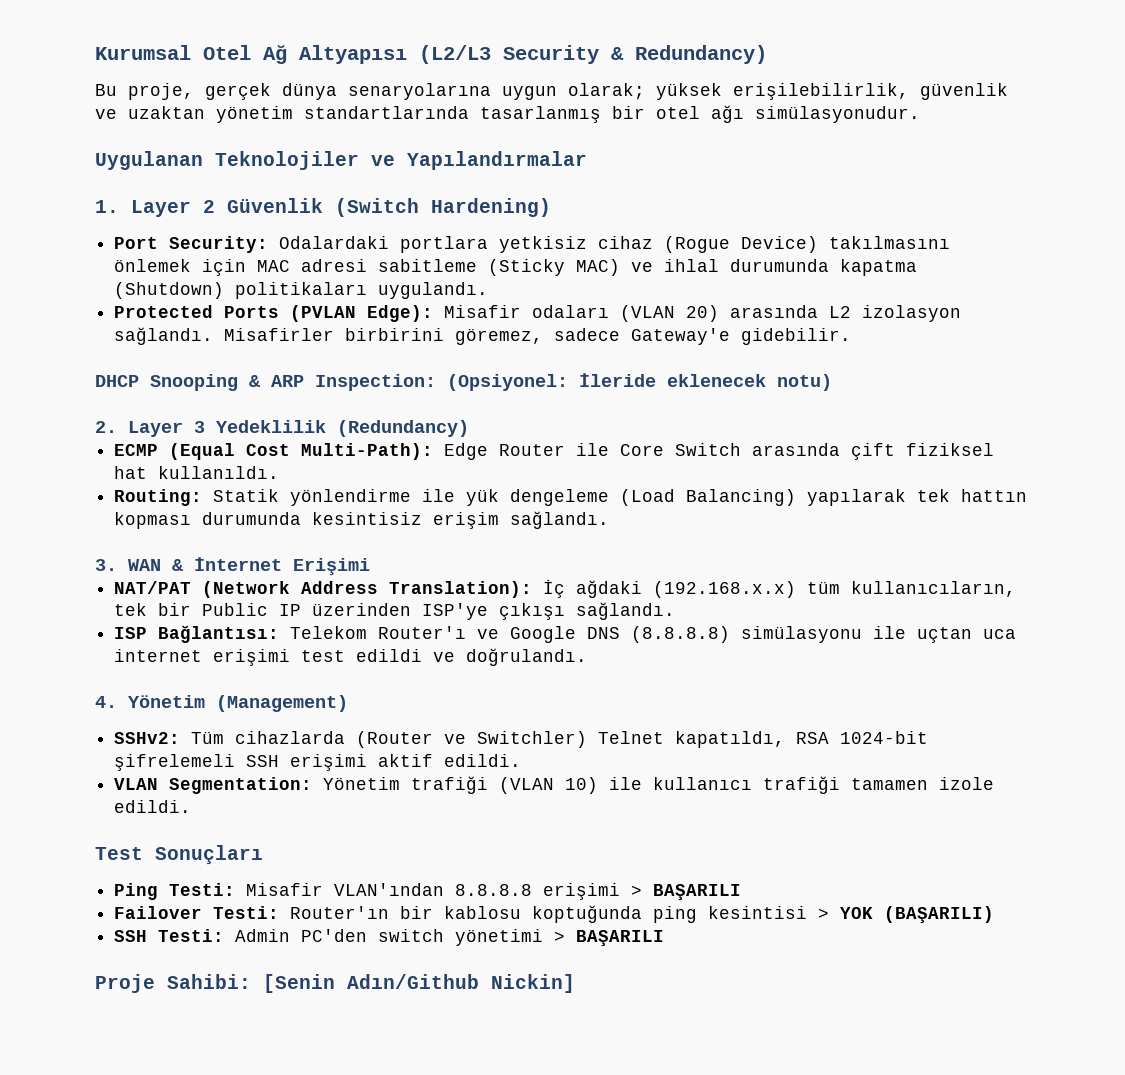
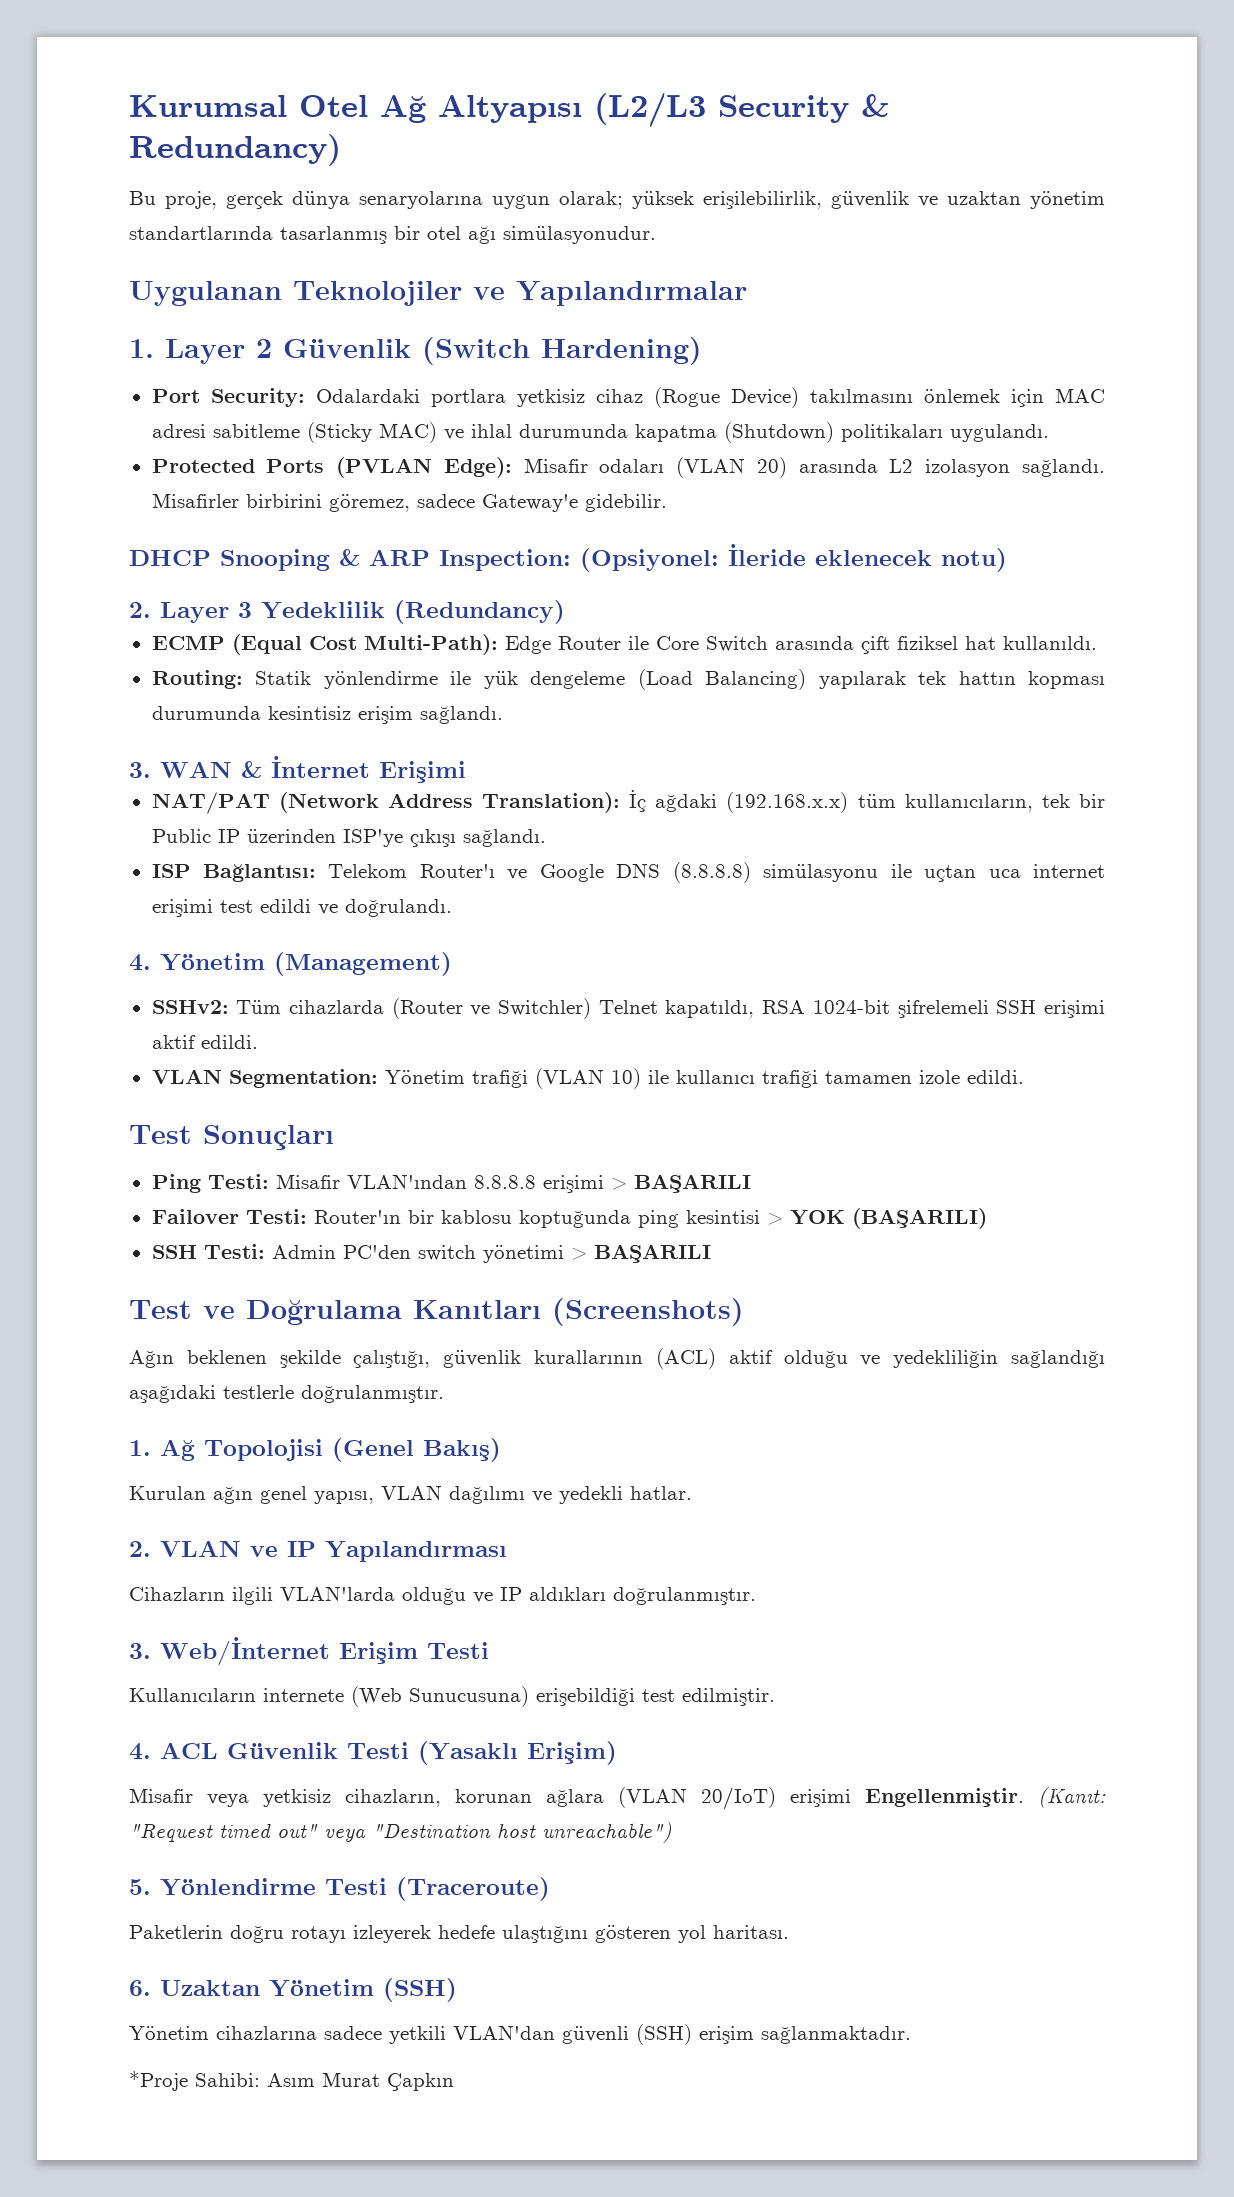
- Proje Sahibi: [Senin Adın/Github Nickin]
+ Test ve Doğrulama Kanıtları (Screenshots)
+ Ağın beklenen şekilde çalıştığı, güvenlik kurallarının (ACL) aktif olduğu ve yedekliliğin sağlandığı aşağıdaki testlerle doğrulanmıştır.
+ 1. Ağ Topolojisi (Genel Bakış)
+ Kurulan ağın genel yapısı, VLAN dağılımı ve yedekli hatlar.
+ 2. VLAN ve IP Yapılandırması
+ Cihazların ilgili VLAN'larda olduğu ve IP aldıkları doğrulanmıştır.
+ 3. Web/İnternet Erişim Testi
+ Kullanıcıların internete (Web Sunucusuna) erişebildiği test edilmiştir.
+ 4. ACL Güvenlik Testi (Yasaklı Erişim)
+ Misafir veya yetkisiz cihazların, korunan ağlara (VLAN 20/IoT) erişimi Engellenmiştir. (Kanıt: "Request timed out" veya "Destination host unreachable")
+ 5. Yönlendirme Testi (Traceroute)
+ Paketlerin doğru rotayı izleyerek hedefe ulaştığını gösteren yol haritası.
+ 6. Uzaktan Yönetim (SSH)
+ Yönetim cihazlarına sadece yetkili VLAN'dan güvenli (SSH) erişim sağlanmaktadır.
+ *Proje Sahibi: Asım Murat Çapkın

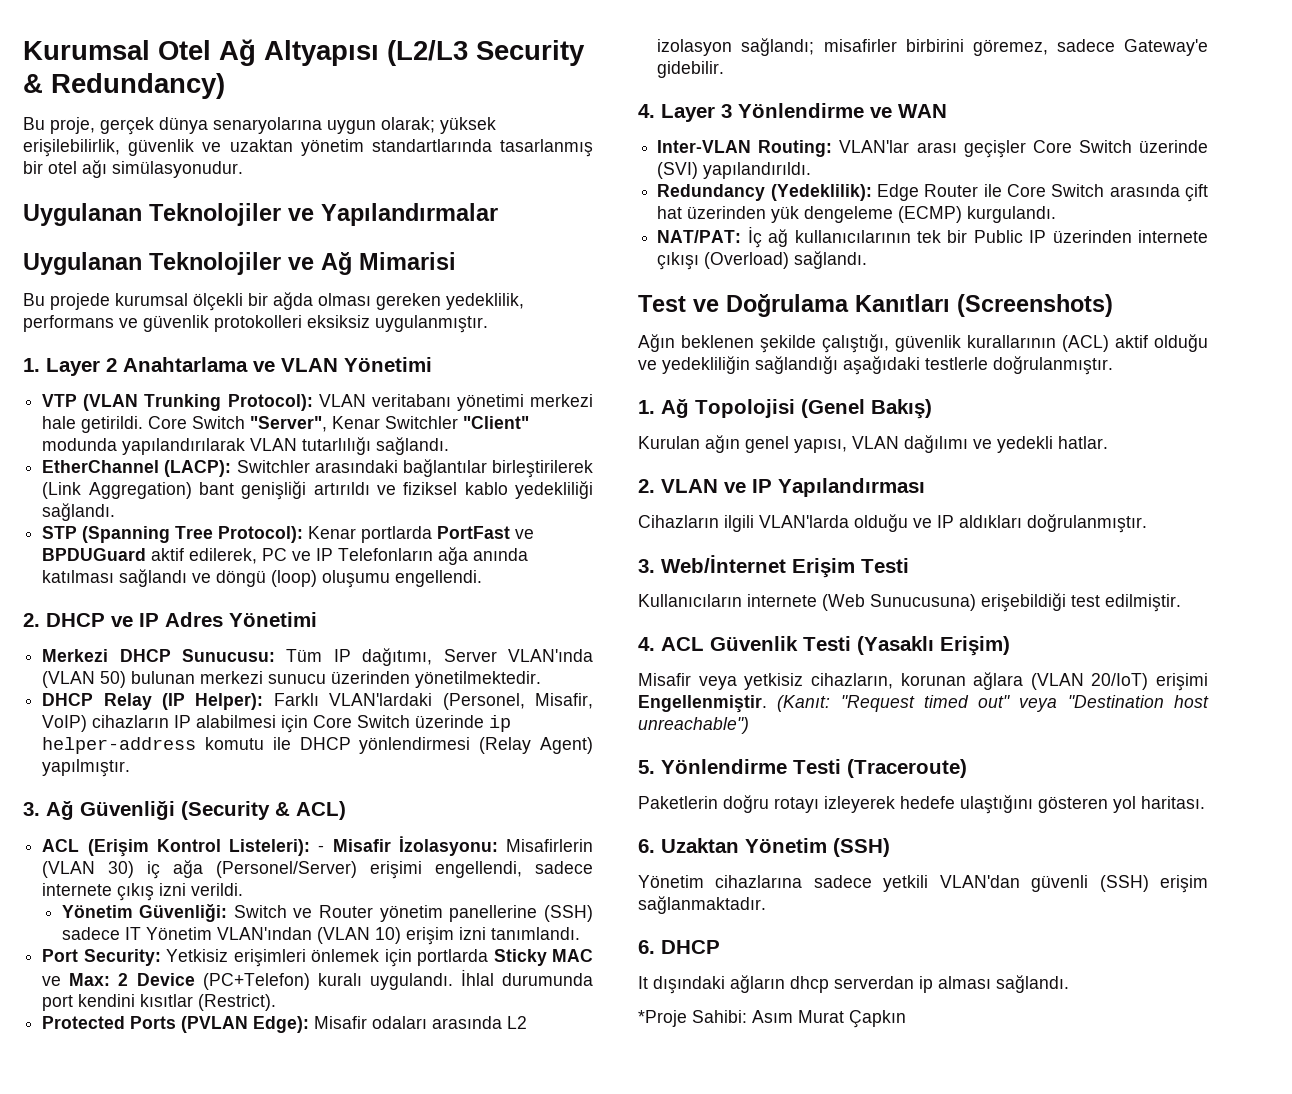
- 1. Layer 2 Güvenlik (Switch Hardening)
- Port Security: Odalardaki portlara yetkisiz cihaz (Rogue Device) takılmasını önlemek için MAC adresi sabitleme (Sticky MAC) ve ihlal durumunda kapatma (Shutdown) politikaları uygulandı.
+ Uygulanan Teknolojiler ve Ağ Mimarisi
+ Bu projede kurumsal ölçekli bir ağda olması gereken yedeklilik, performans ve güvenlik protokolleri eksiksiz uygulanmıştır.
+ 1. Layer 2 Anahtarlama ve VLAN Yönetimi
+ VTP (VLAN Trunking Protocol): VLAN veritabanı yönetimi merkezi hale getirildi. Core Switch "Server", Kenar Switchler "Client" modunda yapılandırılarak VLAN tutarlılığı sağlandı.
+ EtherChannel (LACP): Switchler arasındaki bağlantılar birleştirilerek (Link Aggregation) bant genişliği artırıldı ve fiziksel kablo yedekliliği sağlandı.
+ STP (Spanning Tree Protocol): Kenar portlarda PortFast ve BPDUGuard aktif edilerek, PC ve IP Telefonların ağa anında katılması sağlandı ve döngü (loop) oluşumu engellendi.
+ 2. DHCP ve IP Adres Yönetimi
+ Merkezi DHCP Sunucusu: Tüm IP dağıtımı, Server VLAN'ında (VLAN 50) bulunan merkezi sunucu üzerinden yönetilmektedir.
+ DHCP Relay (IP Helper): Farklı VLAN'lardaki (Personel, Misafir, VoIP) cihazların IP alabilmesi için Core Switch üzerinde ip helper-address komutu ile DHCP yönlendirmesi (Relay Agent) yapılmıştır.
+ 3. Ağ Güvenliği (Security & ACL)
+ ACL (Erişim Kontrol Listeleri): - Misafir İzolasyonu: Misafirlerin (VLAN 30) iç ağa (Personel/Server) erişimi engellendi, sadece internete çıkış izni verildi.
+ Yönetim Güvenliği: Switch ve Router yönetim panellerine (SSH) sadece IT Yönetim VLAN'ından (VLAN 10) erişim izni tanımlandı.
+ Port Security: Yetkisiz erişimleri önlemek için portlarda Sticky MAC ve Max: 2 Device (PC+Telefon) kuralı uygulandı. İhlal durumunda port kendini kısıtlar (Restrict).
- Protected Ports (PVLAN Edge): Misafir odaları (VLAN 20) arasında L2 izolasyon sağlandı. Misafirler birbirini göremez, sadece Gateway'e gidebilir.
+ Protected Ports (PVLAN Edge): Misafir odaları arasında L2 izolasyon sağlandı; misafirler birbirini göremez, sadece Gateway'e gidebilir.
- DHCP Snooping & ARP Inspection: (Opsiyonel: İleride eklenecek notu)
- 2. Layer 3 Yedeklilik (Redundancy)
- ECMP (Equal Cost Multi-Path): Edge Router ile Core Switch arasında çift fiziksel hat kullanıldı.
- Routing: Statik yönlendirme ile yük dengeleme (Load Balancing) yapılarak tek hattın kopması durumunda kesintisiz erişim sağlandı.
- 3. WAN & İnternet Erişimi
- NAT/PAT (Network Address Translation): İç ağdaki (192.168.x.x) tüm kullanıcıların, tek bir Public IP üzerinden ISP'ye çıkışı sağlandı.
- ISP Bağlantısı: Telekom Router'ı ve Google DNS (8.8.8.8) simülasyonu ile uçtan uca internet erişimi test edildi ve doğrulandı.
- 4. Yönetim (Management)
- SSHv2: Tüm cihazlarda (Router ve Switchler) Telnet kapatıldı, RSA 1024-bit şifrelemeli SSH erişimi aktif edildi.
- VLAN Segmentation: Yönetim trafiği (VLAN 10) ile kullanıcı trafiği tamamen izole edildi.
- Test Sonuçları
- Ping Testi: Misafir VLAN'ından 8.8.8.8 erişimi > BAŞARILI
- Failover Testi: Router'ın bir kablosu koptuğunda ping kesintisi > YOK (BAŞARILI)
- SSH Testi: Admin PC'den switch yönetimi > BAŞARILI
+ 4. Layer 3 Yönlendirme ve WAN
+ Inter-VLAN Routing: VLAN'lar arası geçişler Core Switch üzerinde (SVI) yapılandırıldı.
+ Redundancy (Yedeklilik): Edge Router ile Core Switch arasında çift hat üzerinden yük dengeleme (ECMP) kurgulandı.
+ NAT/PAT: İç ağ kullanıcılarının tek bir Public IP üzerinden internete çıkışı (Overload) sağlandı.
+ 6. DHCP
+ It dışındaki ağların dhcp serverdan ip alması sağlandı.

